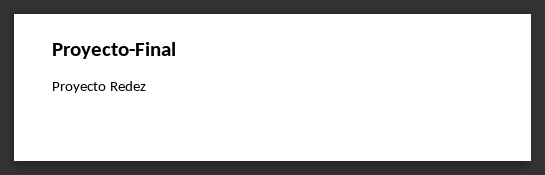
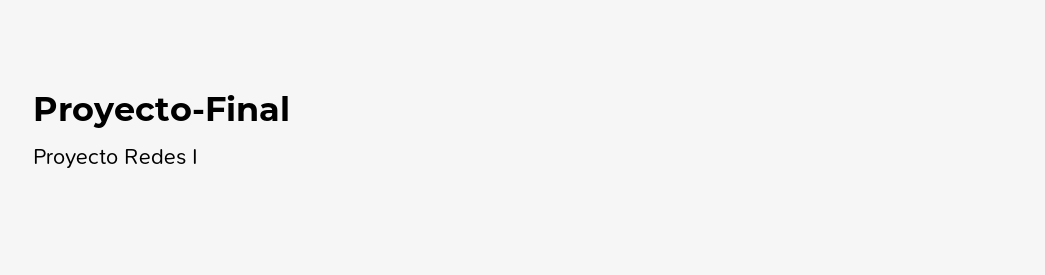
- Proyecto Redez
+ Proyecto Redes I

